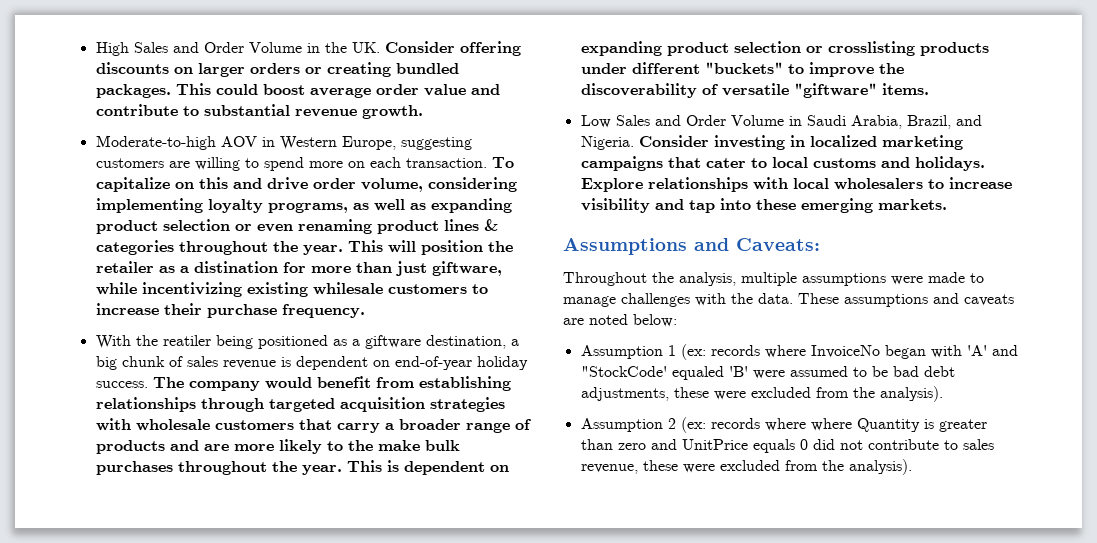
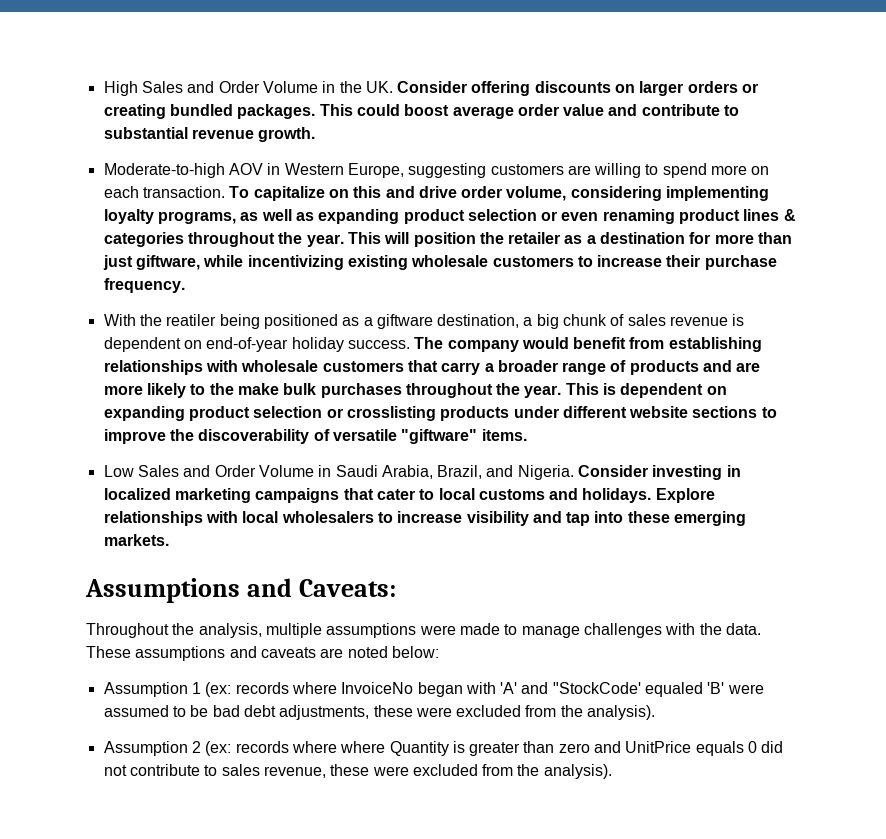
- This will position the retailer as a distination for more than just giftware, while incentivizing existing whilesale customers to increase their purchase frequency.
+ This will position the retailer as a destination for more than just giftware, while incentivizing existing wholesale customers to increase their purchase frequency.
- The company would benefit from establishing relationships through targeted acquisition strategies with wholesale customers that carry a broader range of products and are more likely to the make bulk purchases throughout the year.
+ The company would benefit from establishing relationships with wholesale customers that carry a broader range of products and are more likely to the make bulk purchases throughout the year.
- This is dependent on expanding product selection or crosslisting products under different "buckets" to improve the discoverability of versatile "giftware" items.
+ This is dependent on expanding product selection or crosslisting products under different website sections to improve the discoverability of versatile "giftware" items.

